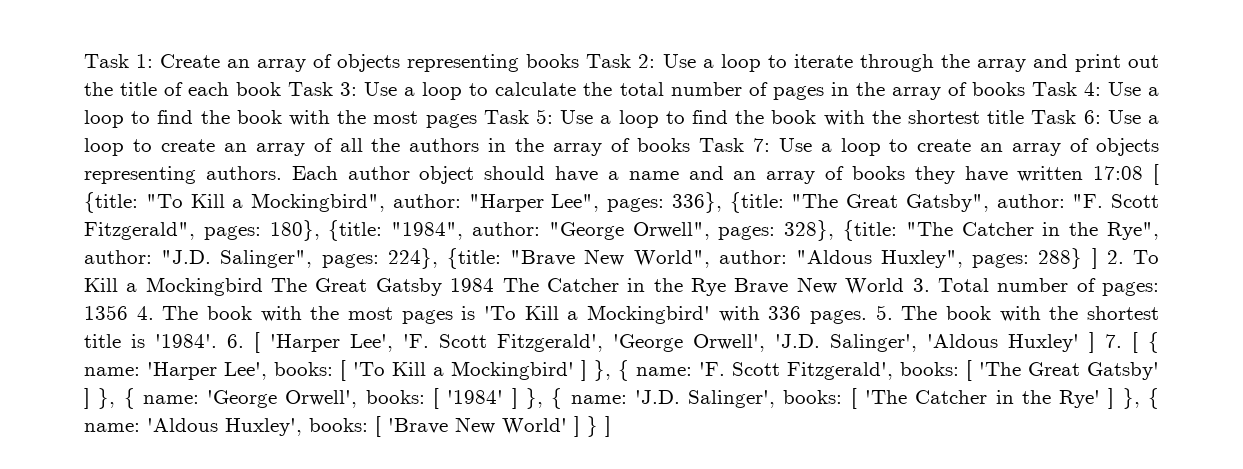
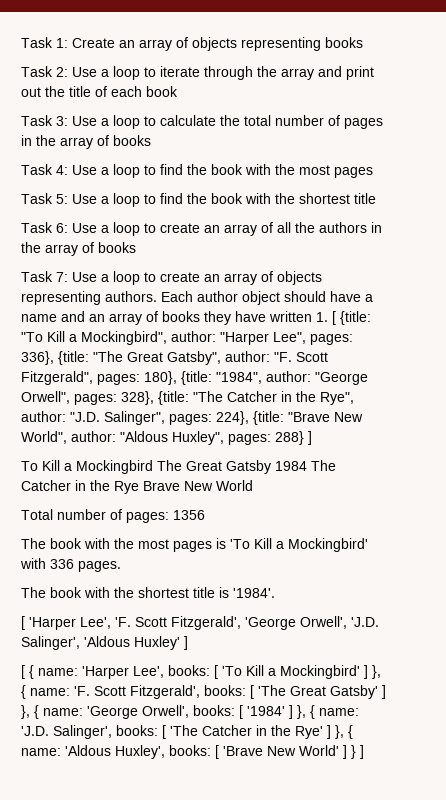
- Create an array of objects representing books Task 2:
+ Create an array of objects representing books
+ Task 2:
- Use a loop to iterate through the array and print out the title of each book Task 3:
+ Use a loop to iterate through the array and print out the title of each book
+ Task 3:
- Use a loop to calculate the total number of pages in the array of books Task 4:
+ Use a loop to calculate the total number of pages in the array of books
+ Task 4:
- Use a loop to find the book with the most pages Task 5:
+ Use a loop to find the book with the most pages
+ Task 5:
- Use a loop to find the book with the shortest title Task 6:
+ Use a loop to find the book with the shortest title
+ Task 6:
- Use a loop to create an array of all the authors in the array of books Task 7:
+ Use a loop to create an array of all the authors in the array of books
+ Task 7:
- Each author object should have a name and an array of books they have written 17:08 [ {title:
+ Each author object should have a name and an array of books they have written 1. [ {title:
- 288} ] 2. To Kill a Mockingbird The Great Gatsby 1984 The Catcher in the Rye Brave New World 3. Total number of pages:
+ 288} ]
+ To Kill a Mockingbird The Great Gatsby 1984 The Catcher in the Rye Brave New World
+ Total number of pages:
- 1356 4. The book with the most pages is 'To Kill a Mockingbird' with 336 pages. 5. The book with the shortest title is '1984'. 6. [ 'Harper Lee', 'F. Scott Fitzgerald', 'George Orwell', 'J.D. Salinger', 'Aldous Huxley' ] 7. [ { name:
+ 1356
+ The book with the most pages is 'To Kill a Mockingbird' with 336 pages.
+ The book with the shortest title is '1984'.
+ [ 'Harper Lee', 'F. Scott Fitzgerald', 'George Orwell', 'J.D. Salinger', 'Aldous Huxley' ]
+ [ { name:

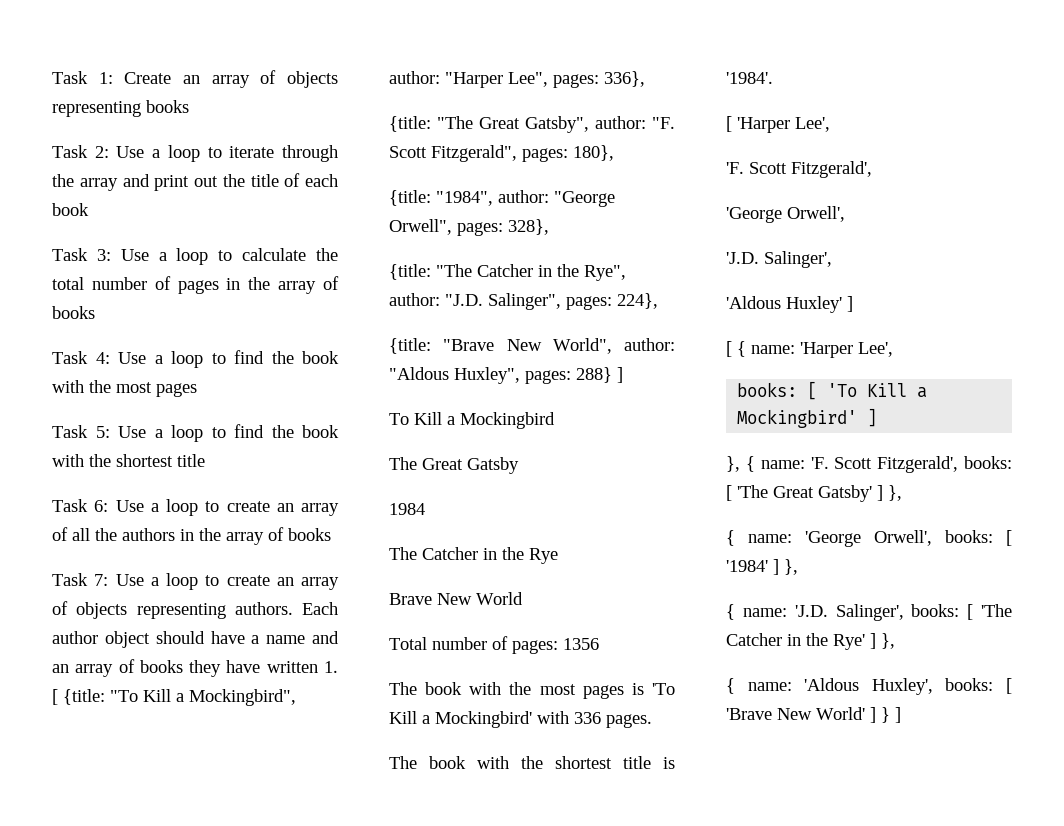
- 336}, {title:
+ 336},
+ {title:
- 180}, {title:
+ 180},
+ {title:
- 328}, {title:
+ 328},
+ {title:
- 224}, {title:
+ 224},
+ {title:
- To Kill a Mockingbird The Great Gatsby 1984 The Catcher in the Rye Brave New World
+ To Kill a Mockingbird
+ The Great Gatsby
+ 1984
+ The Catcher in the Rye
+ Brave New World
- [ 'Harper Lee', 'F. Scott Fitzgerald', 'George Orwell', 'J.D. Salinger', 'Aldous Huxley' ]
+ [ 'Harper Lee',
+ 'F. Scott Fitzgerald',
+ 'George Orwell',
+ 'J.D. Salinger',
+ 'Aldous Huxley' ]
- [ { name: 'Harper Lee', books: [ 'To Kill a Mockingbird' ] }, { name: 'F. Scott Fitzgerald', books: [ 'The Great Gatsby' ] }, { name: 'George Orwell', books: [ '1984' ] }, { name: 'J.D. Salinger', books: [ 'The Catcher in the Rye' ] }, { name: 'Aldous Huxley', books: [ 'Brave New World' ] } ]
+ [ { name: 'Harper Lee',
+ books: [ 'To Kill a Mockingbird' ]
+ }, { name: 'F. Scott Fitzgerald', books: [ 'The Great Gatsby' ] },
+ { name: 'George Orwell', books: [ '1984' ] },
+ { name: 'J.D. Salinger', books: [ 'The Catcher in the Rye' ] },
+ { name: 'Aldous Huxley', books: [ 'Brave New World' ] } ]

